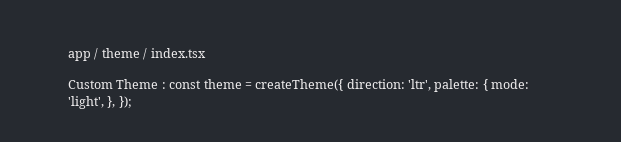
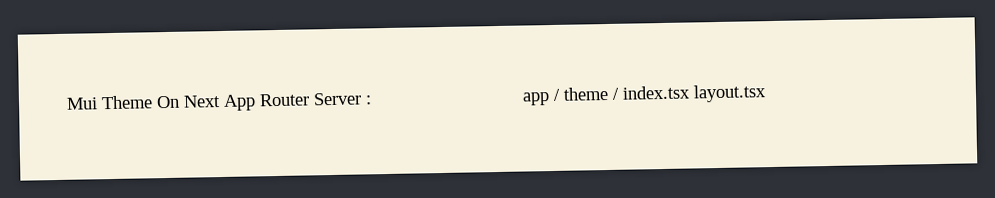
+ Mui Theme On Next App Router Server :
- app / theme / index.tsx
- Custom Theme : const theme = createTheme({ direction: 'ltr', palette: { mode: 'light', }, });
+ app / theme / index.tsx layout.tsx

